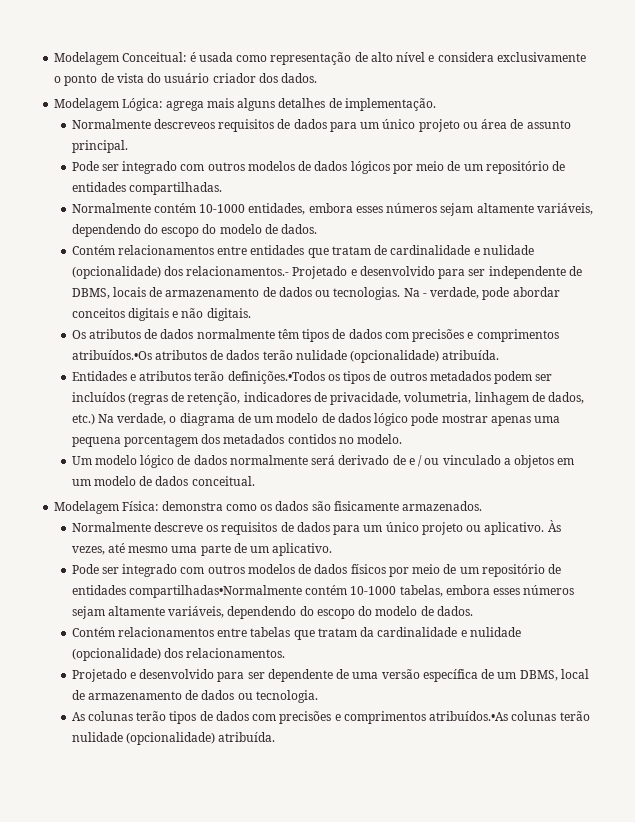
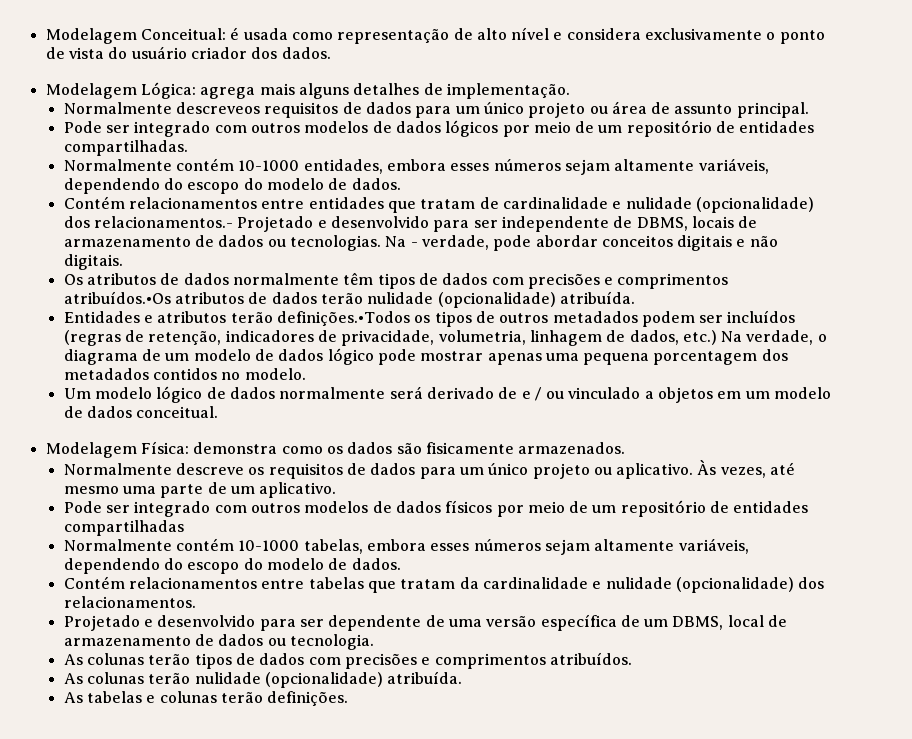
- Pode ser integrado com outros modelos de dados físicos por meio de um repositório de entidades compartilhadas•Normalmente contém 10-1000 tabelas, embora esses números sejam altamente variáveis, dependendo do escopo do modelo de dados.
+ Pode ser integrado com outros modelos de dados físicos por meio de um repositório de entidades compartilhadas
+ Normalmente contém 10-1000 tabelas, embora esses números sejam altamente variáveis, dependendo do escopo do modelo de dados.
- As colunas terão tipos de dados com precisões e comprimentos atribuídos.•As colunas terão nulidade (opcionalidade) atribuída.
+ As colunas terão tipos de dados com precisões e comprimentos atribuídos.
+ As colunas terão nulidade (opcionalidade) atribuída.
+ As tabelas e colunas terão definições.

